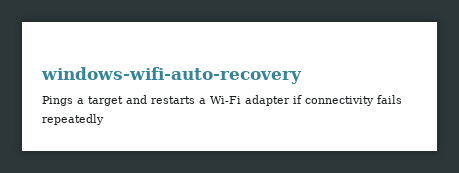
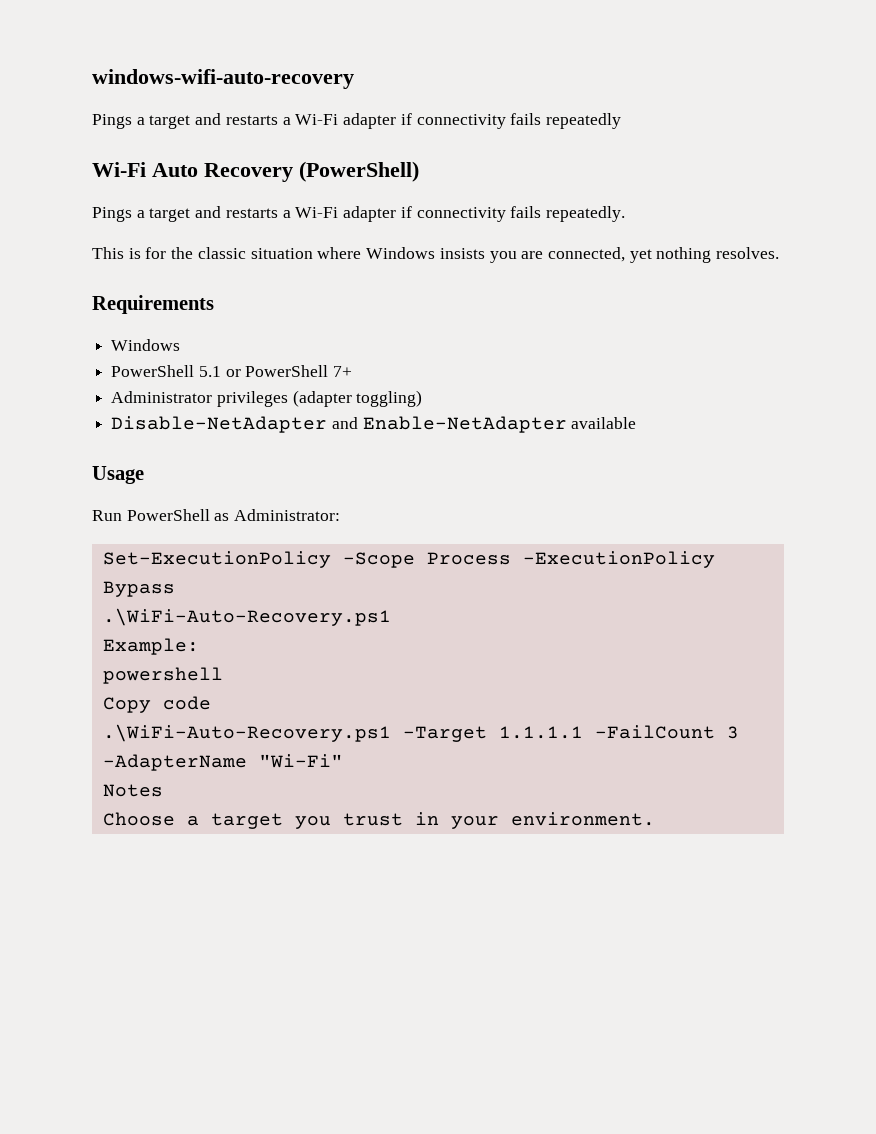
+ Wi-Fi Auto Recovery (PowerShell)
+ Pings a target and restarts a Wi-Fi adapter if connectivity fails repeatedly.
+ This is for the classic situation where Windows insists you are connected, yet nothing resolves.
+ Requirements
+ Windows
+ PowerShell 5.1 or PowerShell 7+
+ Administrator privileges (adapter toggling)
+ Disable-NetAdapter and Enable-NetAdapter available
+ Usage
+ Run PowerShell as Administrator:
+ Set-ExecutionPolicy -Scope Process -ExecutionPolicy Bypass
+ .\WiFi-Auto-Recovery.ps1
+ Example:
+ powershell
+ Copy code
+ .\WiFi-Auto-Recovery.ps1 -Target 1.1.1.1 -FailCount 3 -AdapterName "Wi-Fi"
+ Notes
+ Choose a target you trust in your environment.

